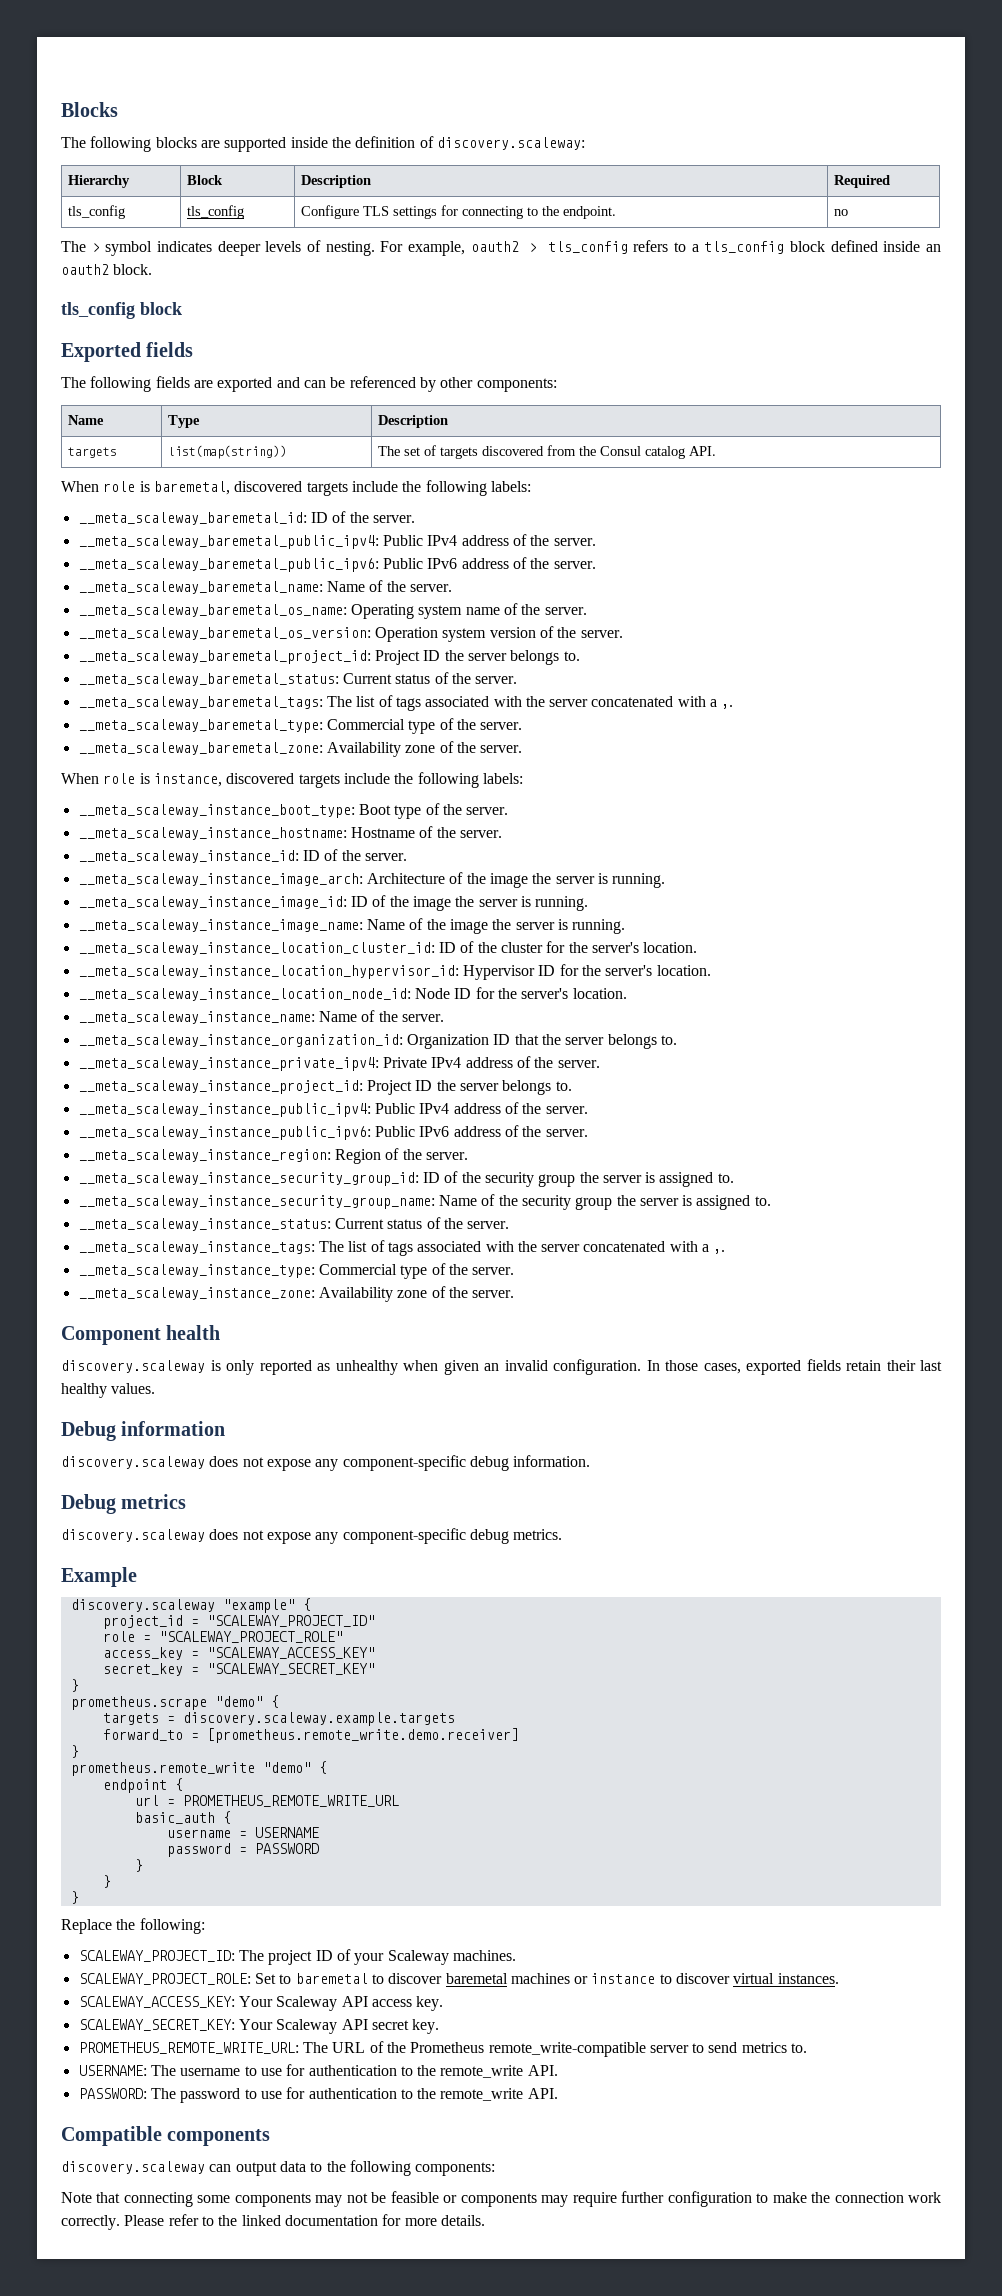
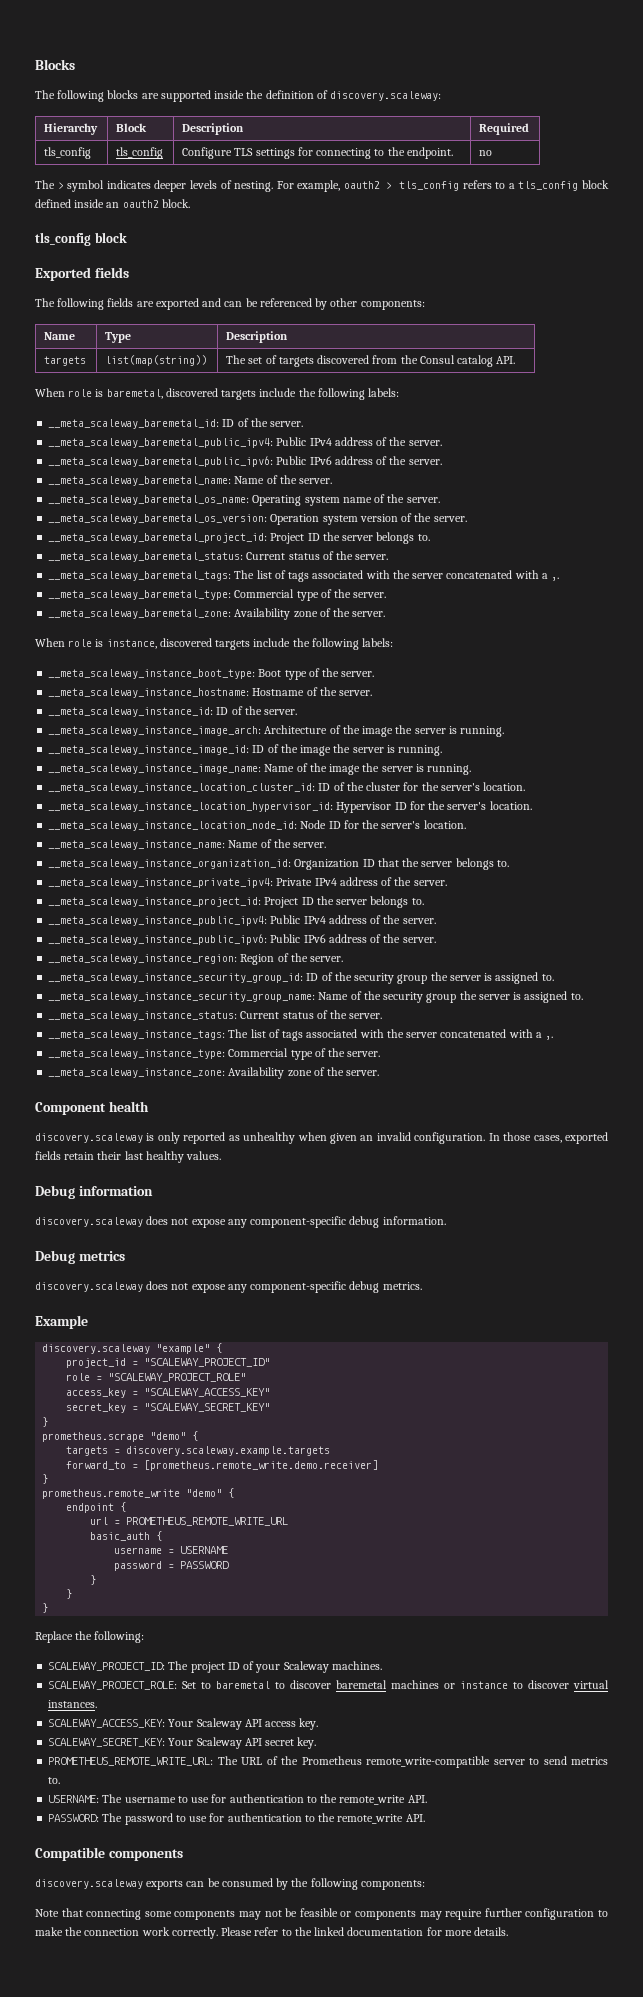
- discovery.scaleway can output data to the following components:
+ discovery.scaleway exports can be consumed by the following components:

